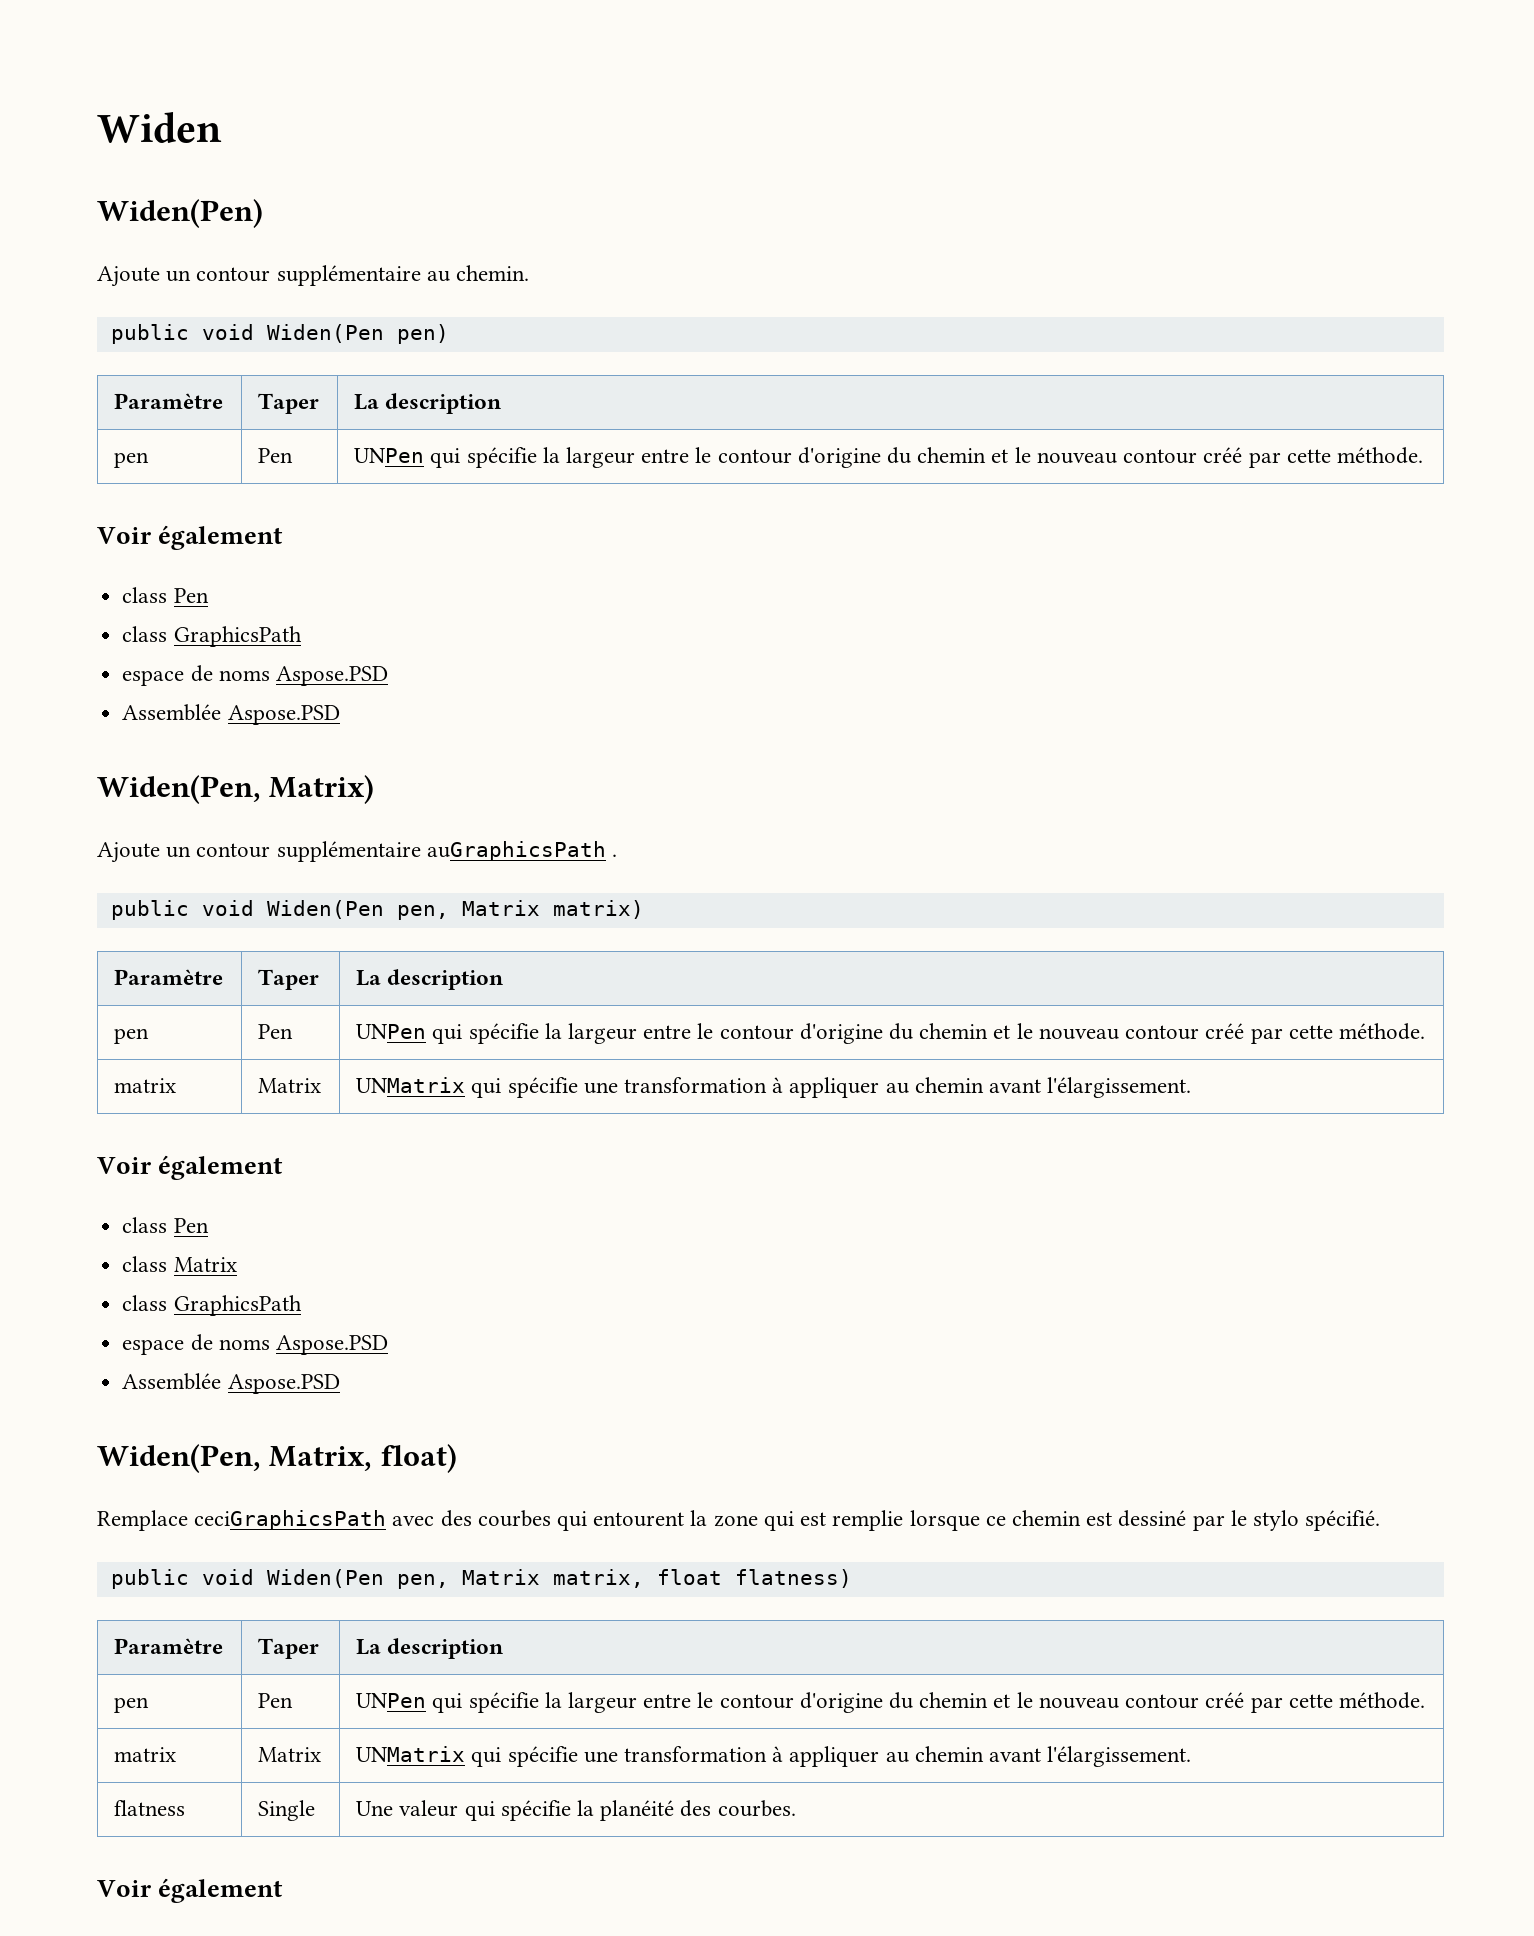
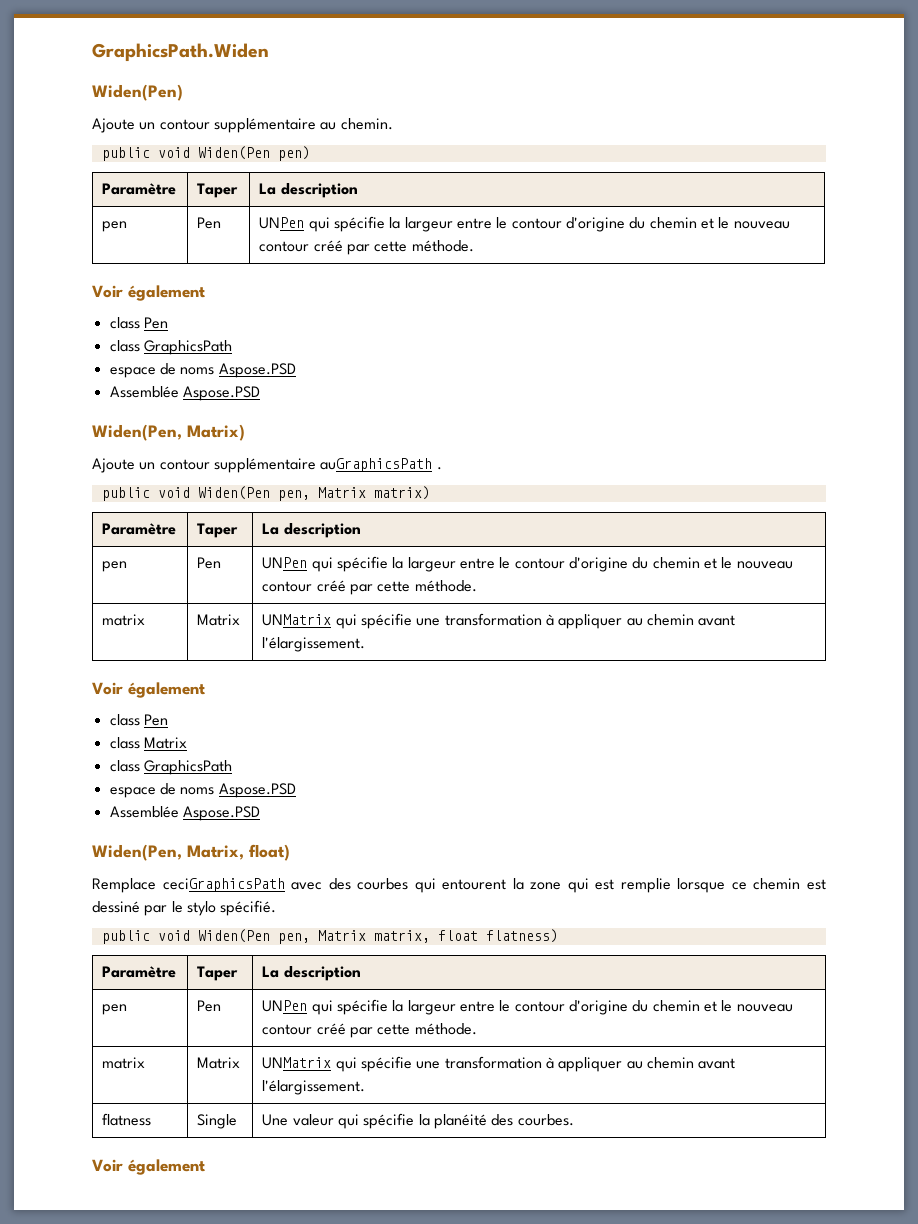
- Widen
+ GraphicsPath.Widen

